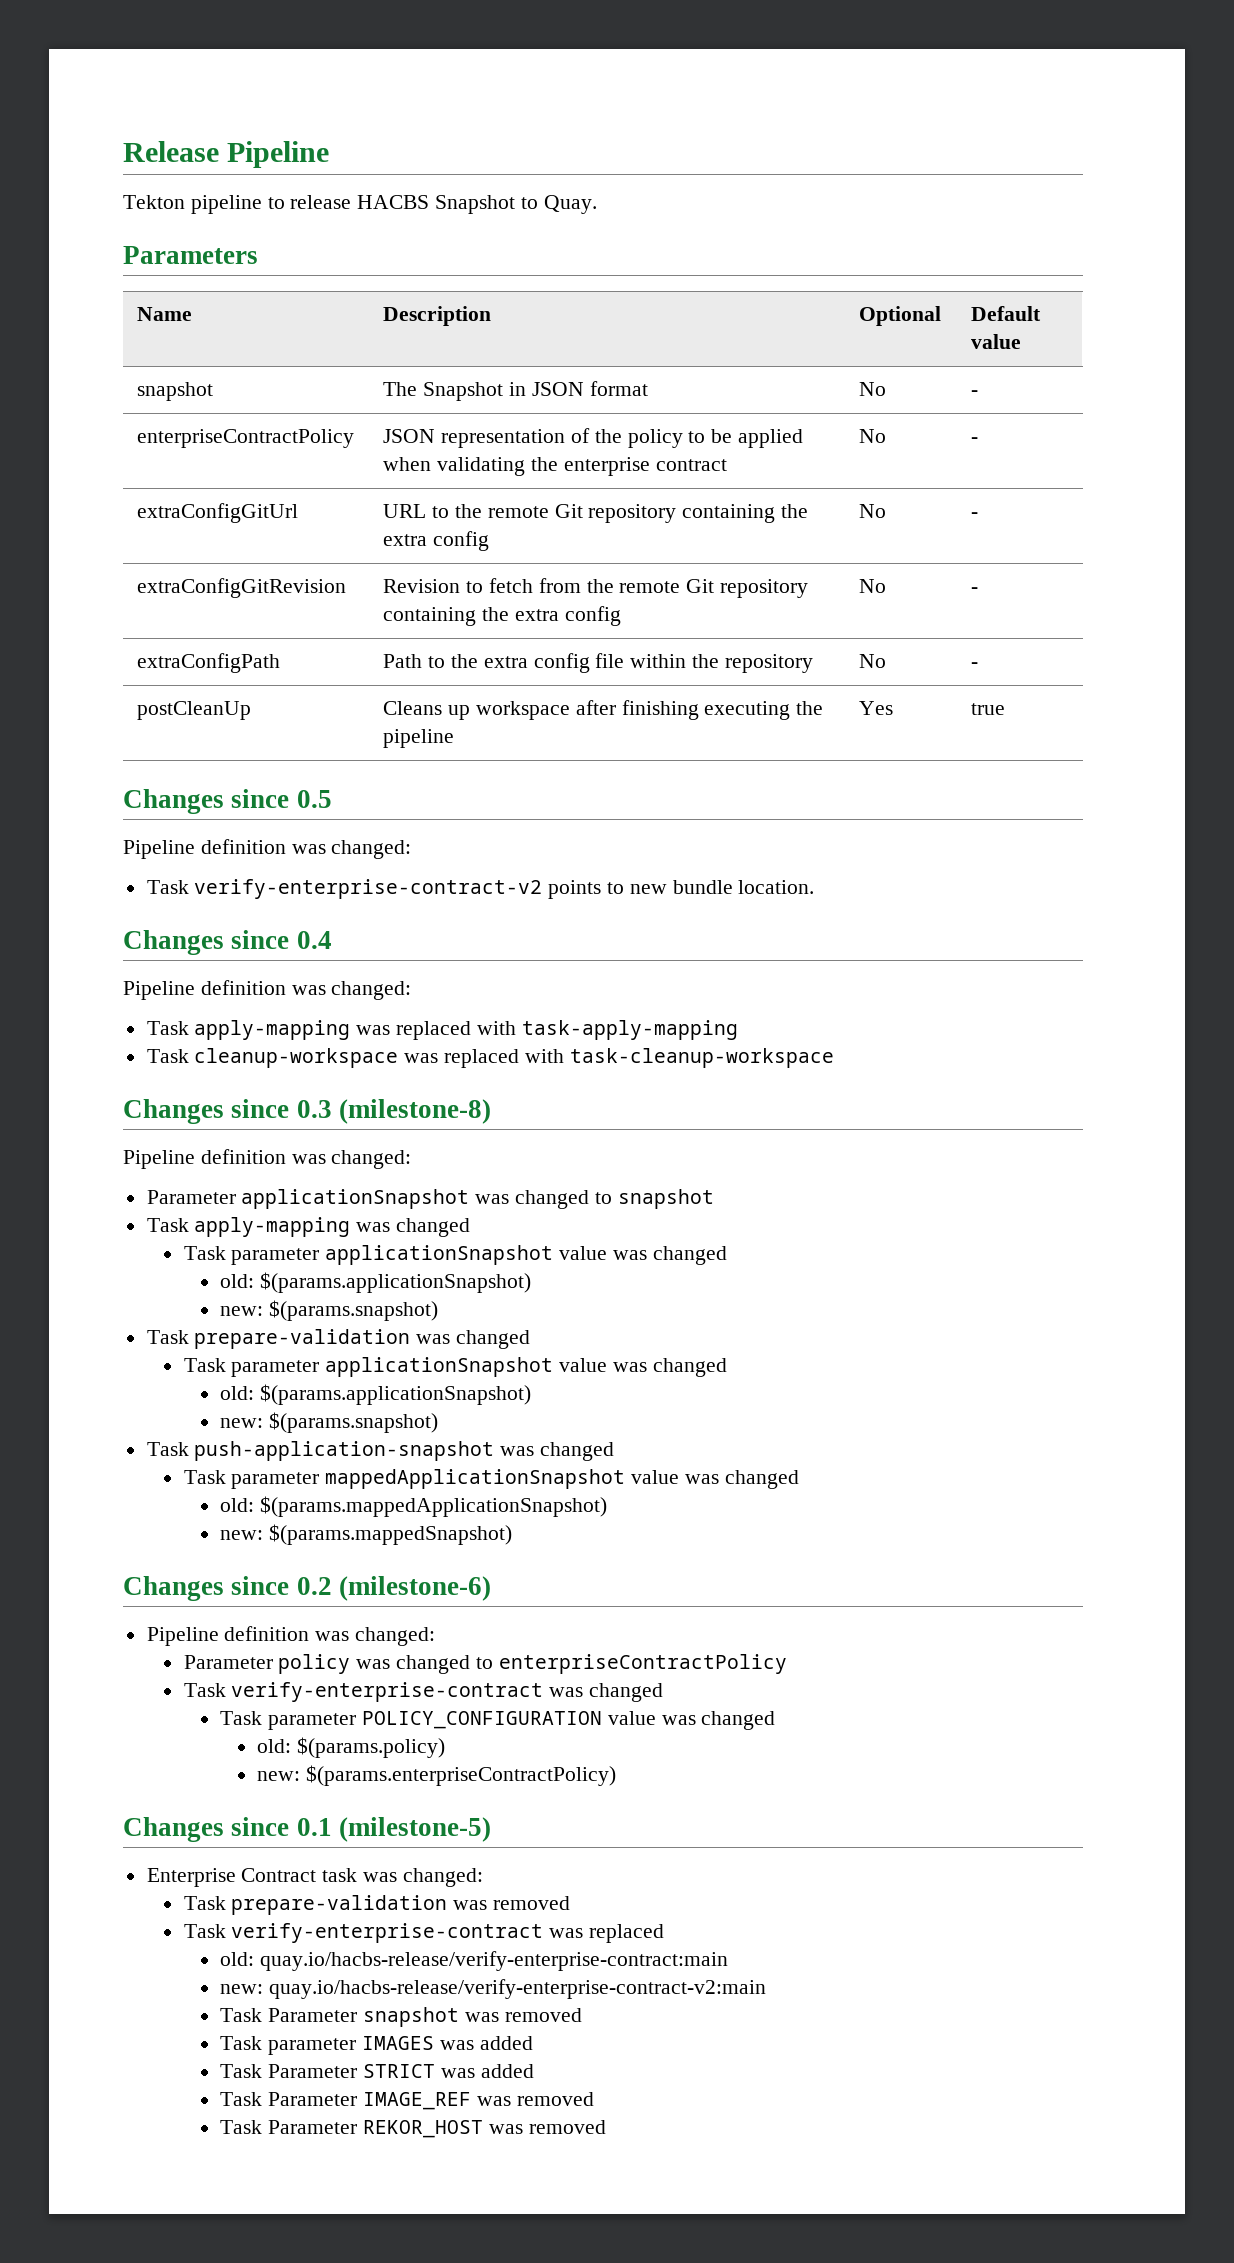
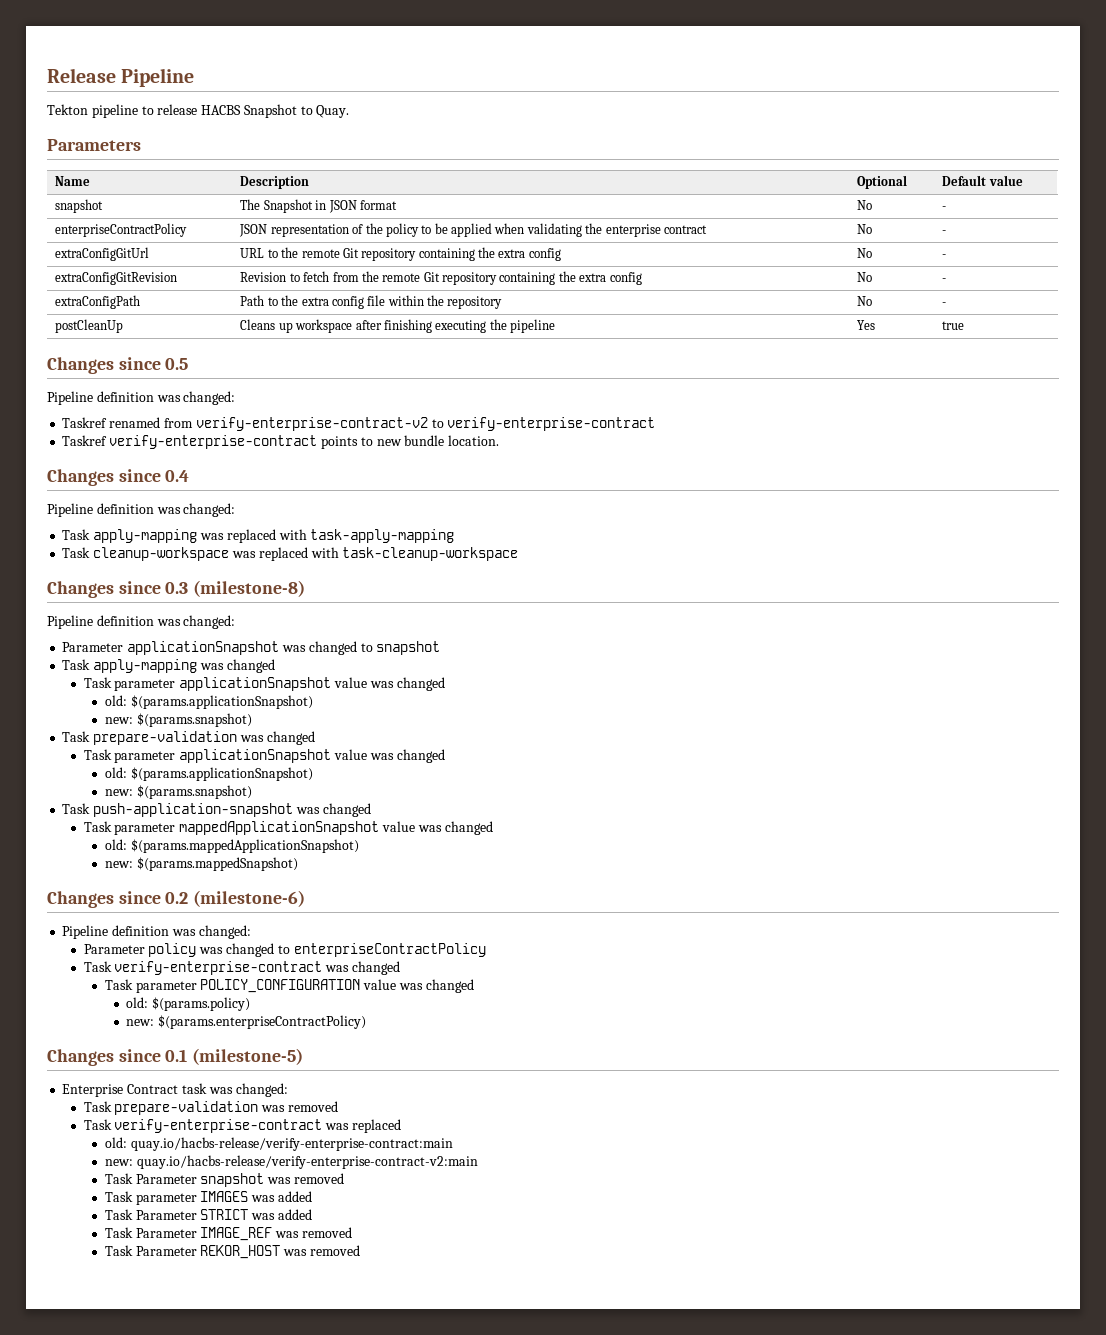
- Task verify-enterprise-contract-v2 points to new bundle location.
+ Taskref renamed from verify-enterprise-contract-v2 to verify-enterprise-contract
+ Taskref verify-enterprise-contract points to new bundle location.

